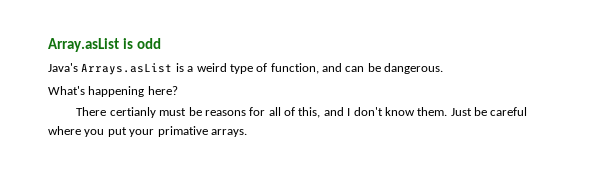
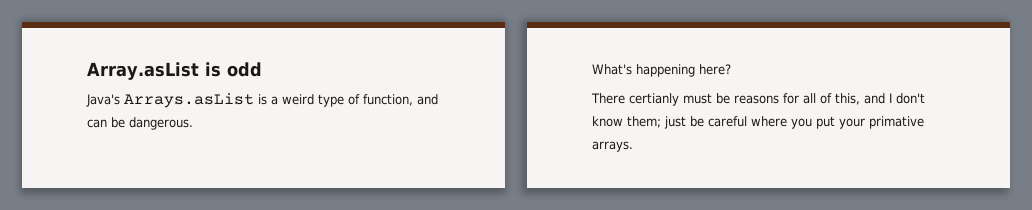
- There certianly must be reasons for all of this, and I don't know them. Just be careful where you put your primative arrays.
+ There certianly must be reasons for all of this, and I don't know them; just be careful where you put your primative arrays.

